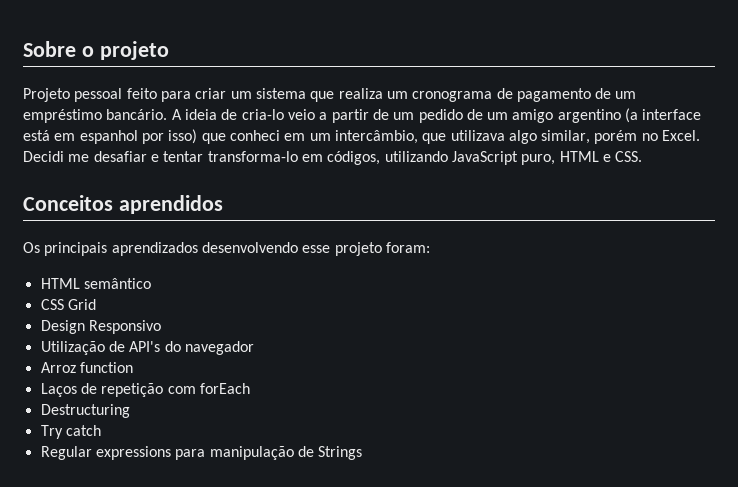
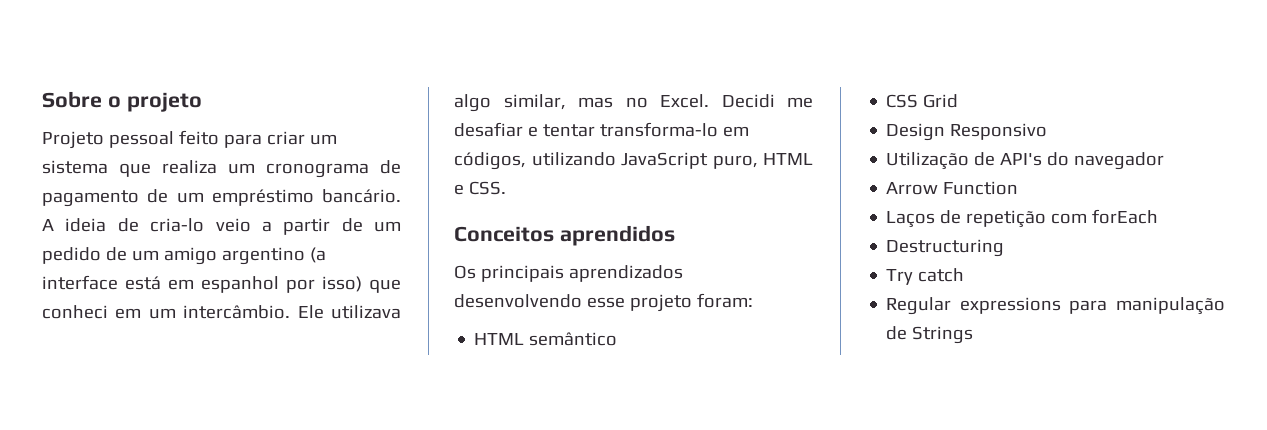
- A ideia de cria-lo veio a partir de um pedido de um amigo argentino (a interface está em espanhol por isso) que conheci em um intercâmbio, que utilizava algo similar, porém no Excel.
+ A ideia de cria-lo veio a partir de um pedido de um amigo argentino (a interface está em espanhol por isso) que conheci em um intercâmbio. Ele utilizava algo similar, mas no Excel.
- Arroz function
+ Arrow Function

